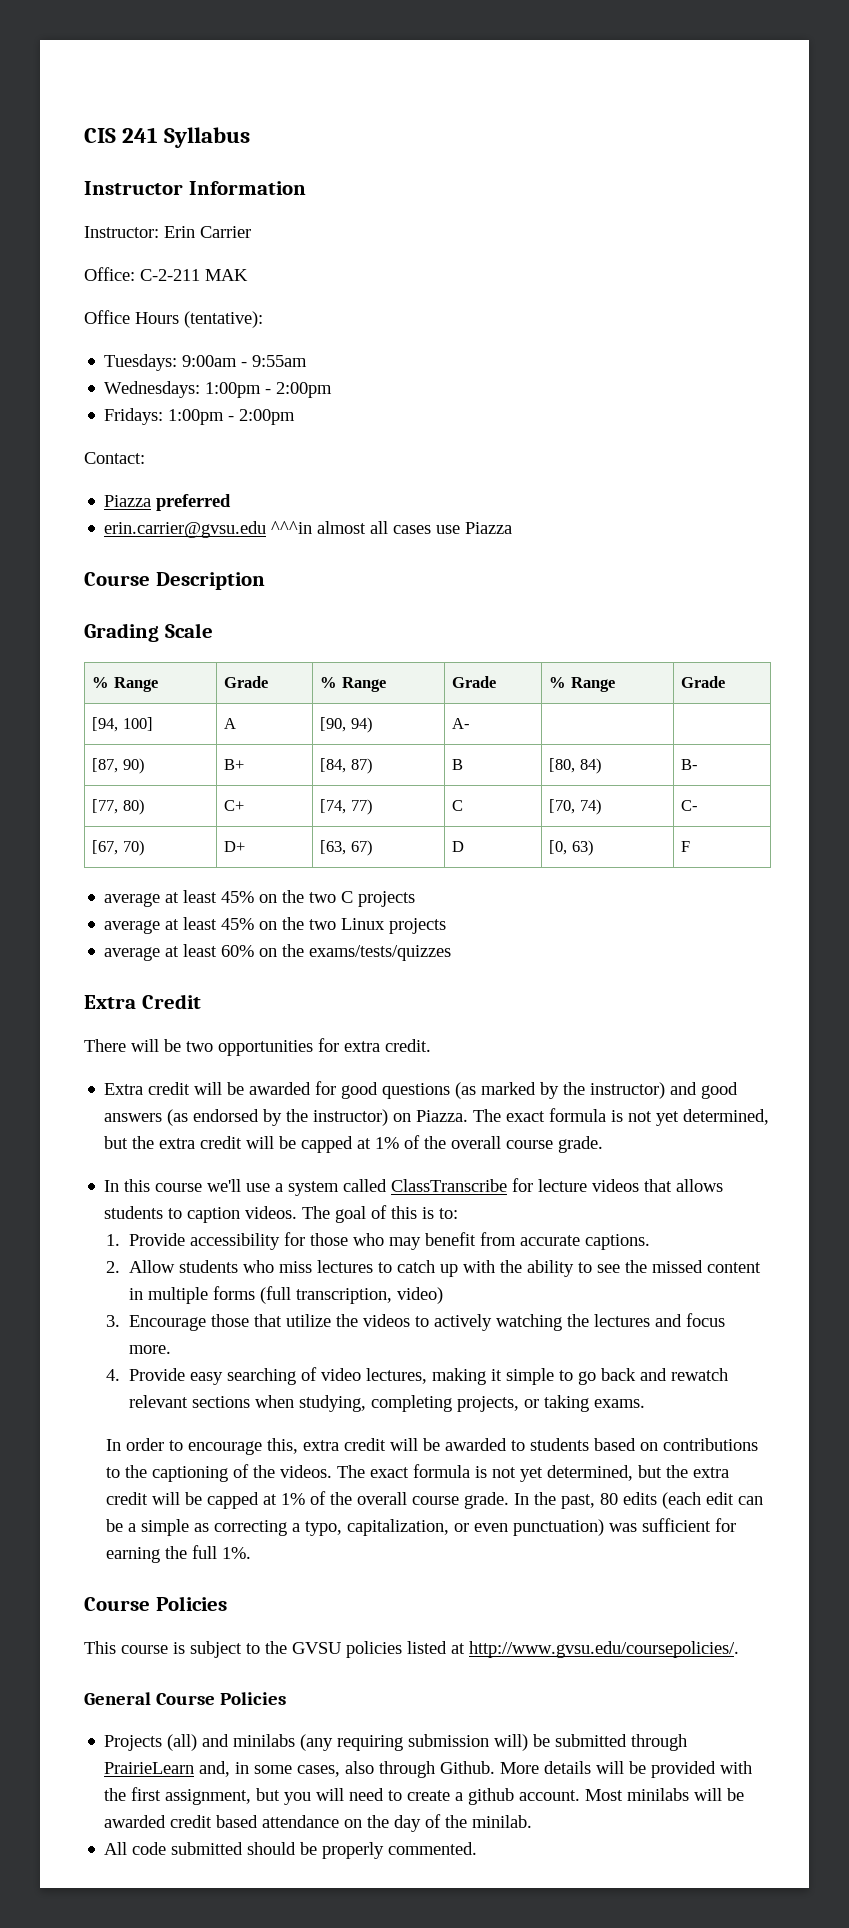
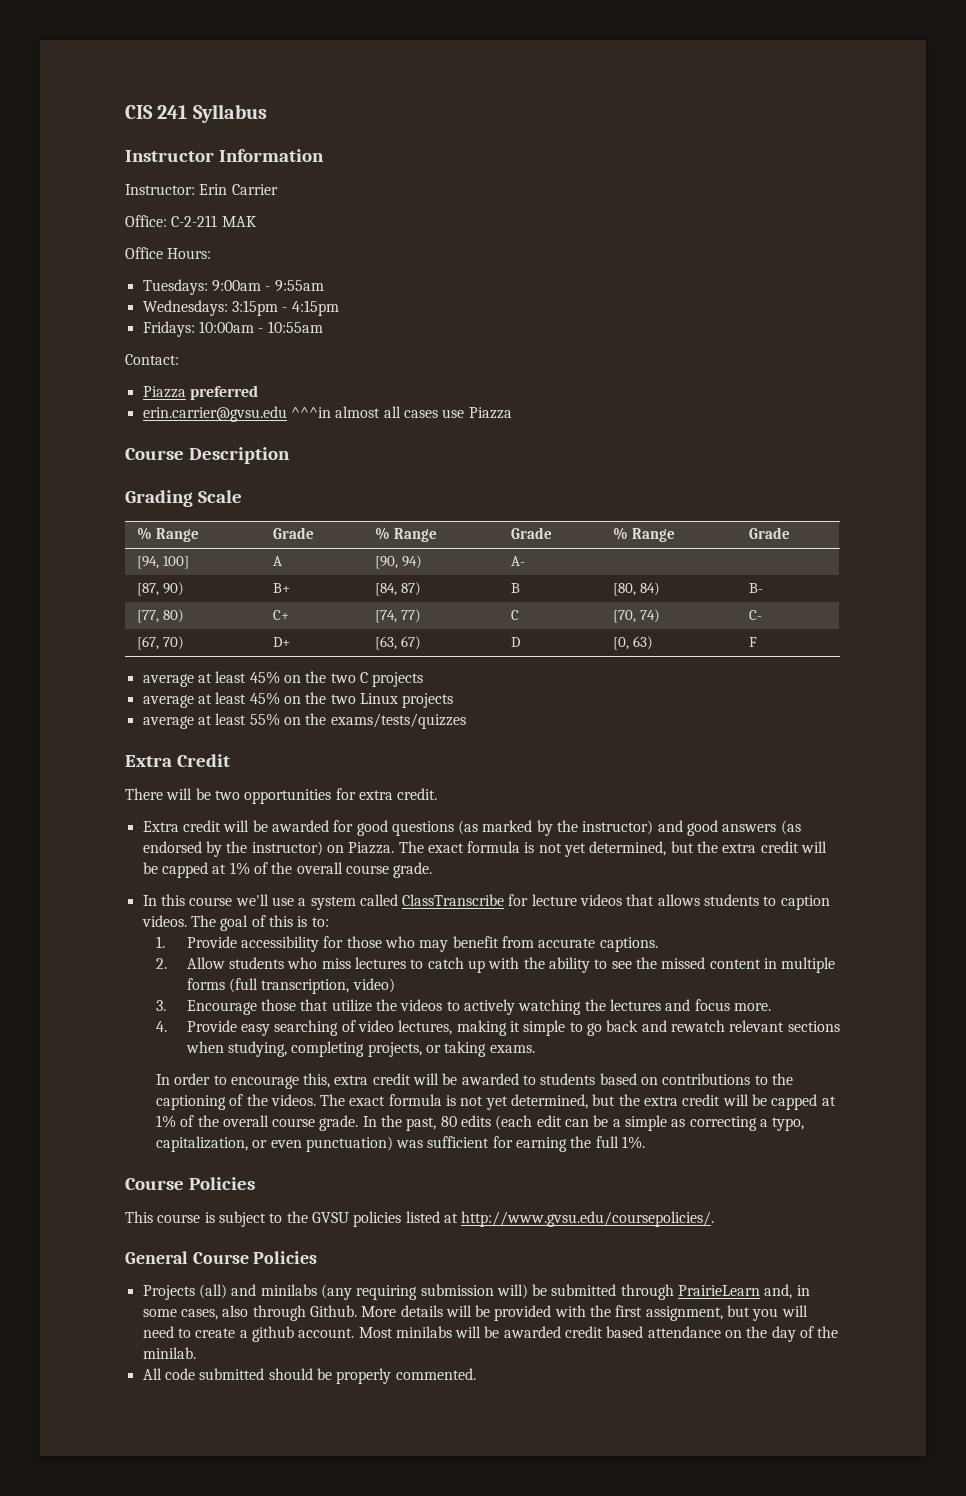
- Office Hours (tentative):
+ Office Hours:
- Wednesdays: 1:00pm - 2:00pm
- Fridays: 1:00pm - 2:00pm
+ Wednesdays: 3:15pm - 4:15pm
+ Fridays: 10:00am - 10:55am
- average at least 60% on the exams/tests/quizzes
+ average at least 55% on the exams/tests/quizzes

